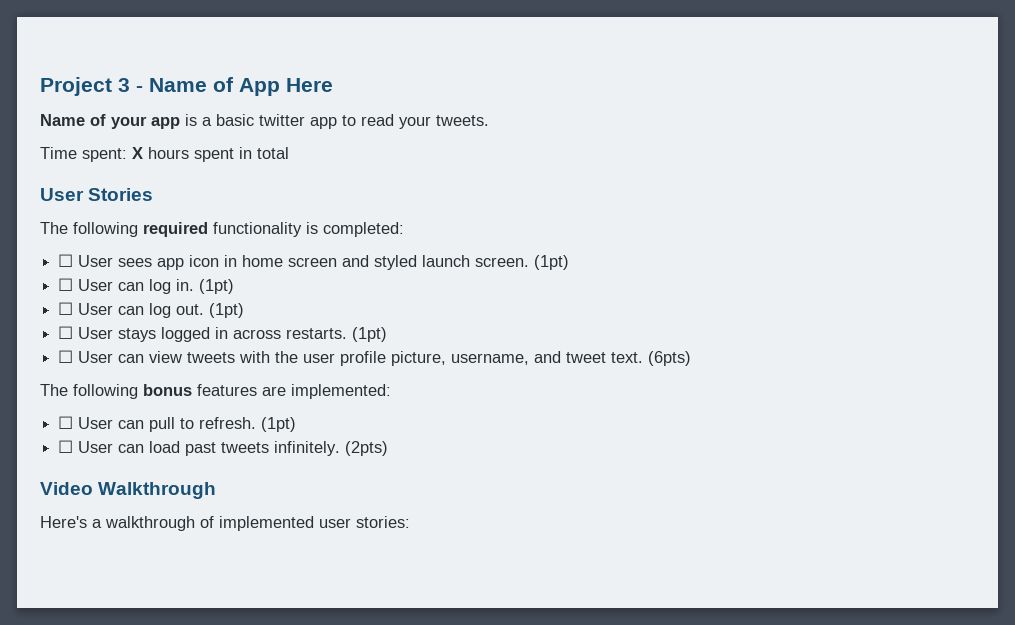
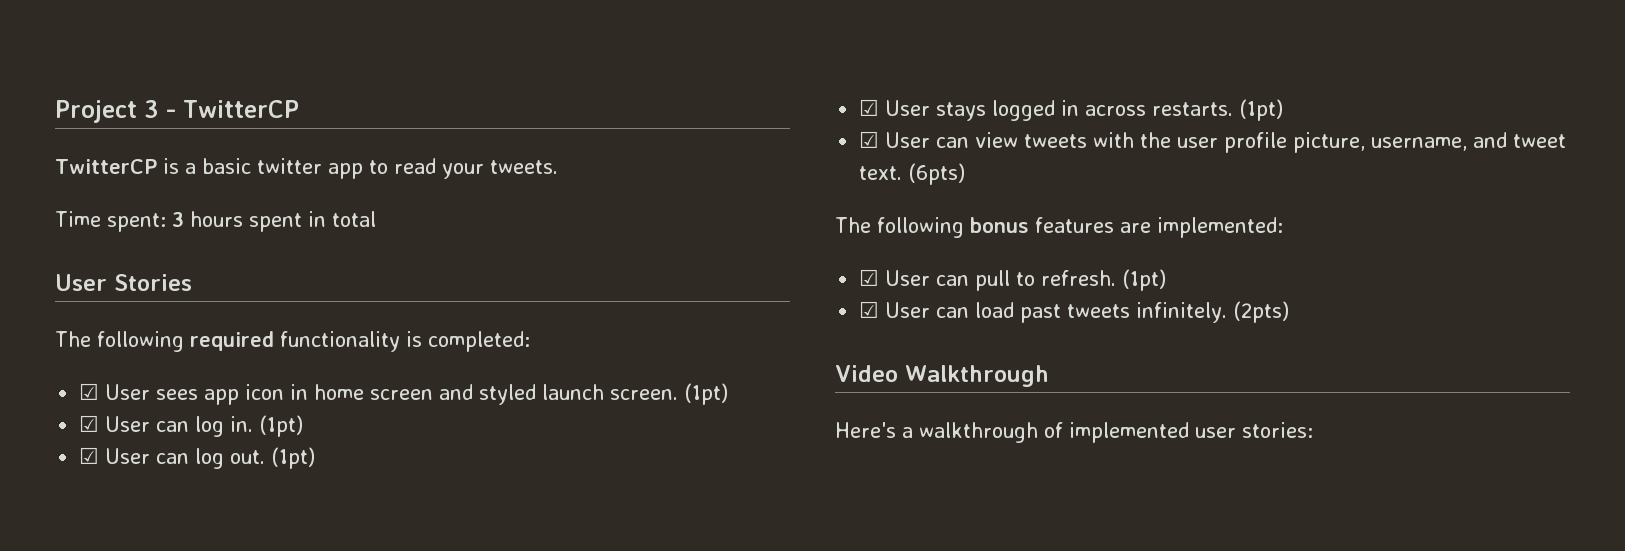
- Project 3 - Name of App Here
- Name of your app is a basic twitter app to read your tweets.
+ Project 3 - TwitterCP
+ TwitterCP is a basic twitter app to read your tweets.
- Time spent: X hours spent in total
+ Time spent: 3 hours spent in total
- ☐ User sees app icon in home screen and styled launch screen.
+ ☑ User sees app icon in home screen and styled launch screen.
- ☐ User can log in.
+ ☑ User can log in.
- ☐ User can log out.
+ ☑ User can log out.
- ☐ User stays logged in across restarts.
+ ☑ User stays logged in across restarts.
- ☐ User can view tweets with the user profile picture, username, and tweet text.
+ ☑ User can view tweets with the user profile picture, username, and tweet text.
- ☐ User can pull to refresh.
+ ☑ User can pull to refresh.
- ☐ User can load past tweets infinitely.
+ ☑ User can load past tweets infinitely.

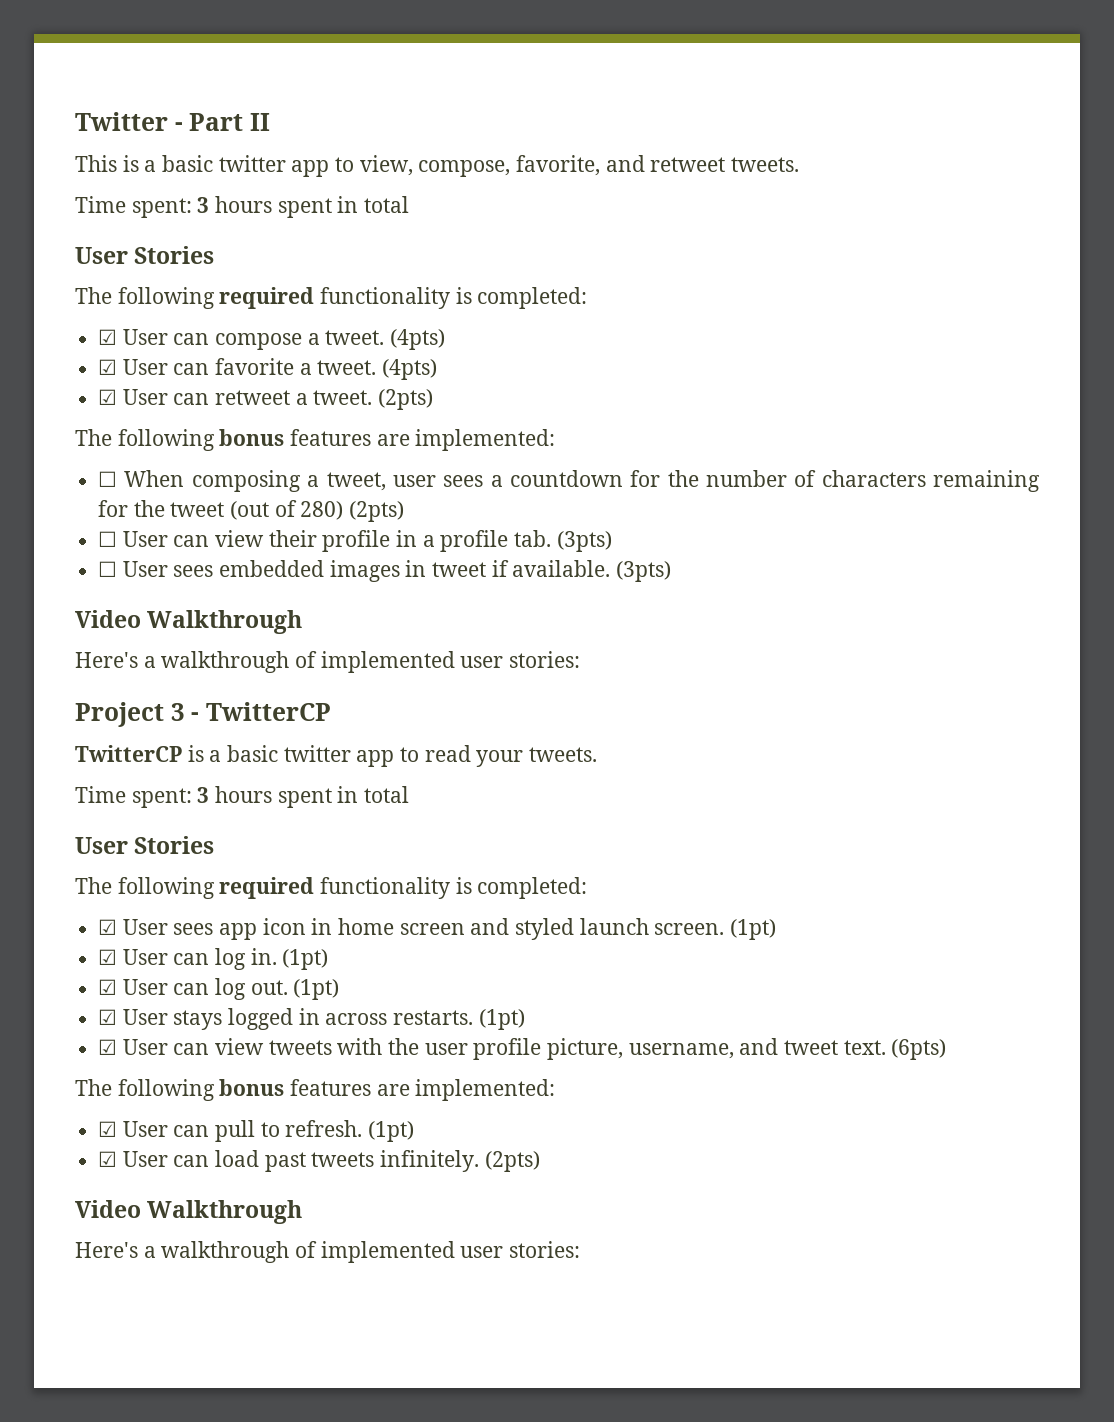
+ Twitter - Part II
+ This is a basic twitter app to view, compose, favorite, and retweet tweets.
+ Time spent: 3 hours spent in total
+ User Stories
+ The following required functionality is completed:
+ ☑ User can compose a tweet. (4pts)
+ ☑ User can favorite a tweet. (4pts)
+ ☑ User can retweet a tweet. (2pts)
+ The following bonus features are implemented:
+ ☐ When composing a tweet, user sees a countdown for the number of characters remaining for the tweet (out of 280) (2pts)
+ ☐ User can view their profile in a profile tab. (3pts)
+ ☐ User sees embedded images in tweet if available. (3pts)
+ Video Walkthrough
+ Here's a walkthrough of implemented user stories:

